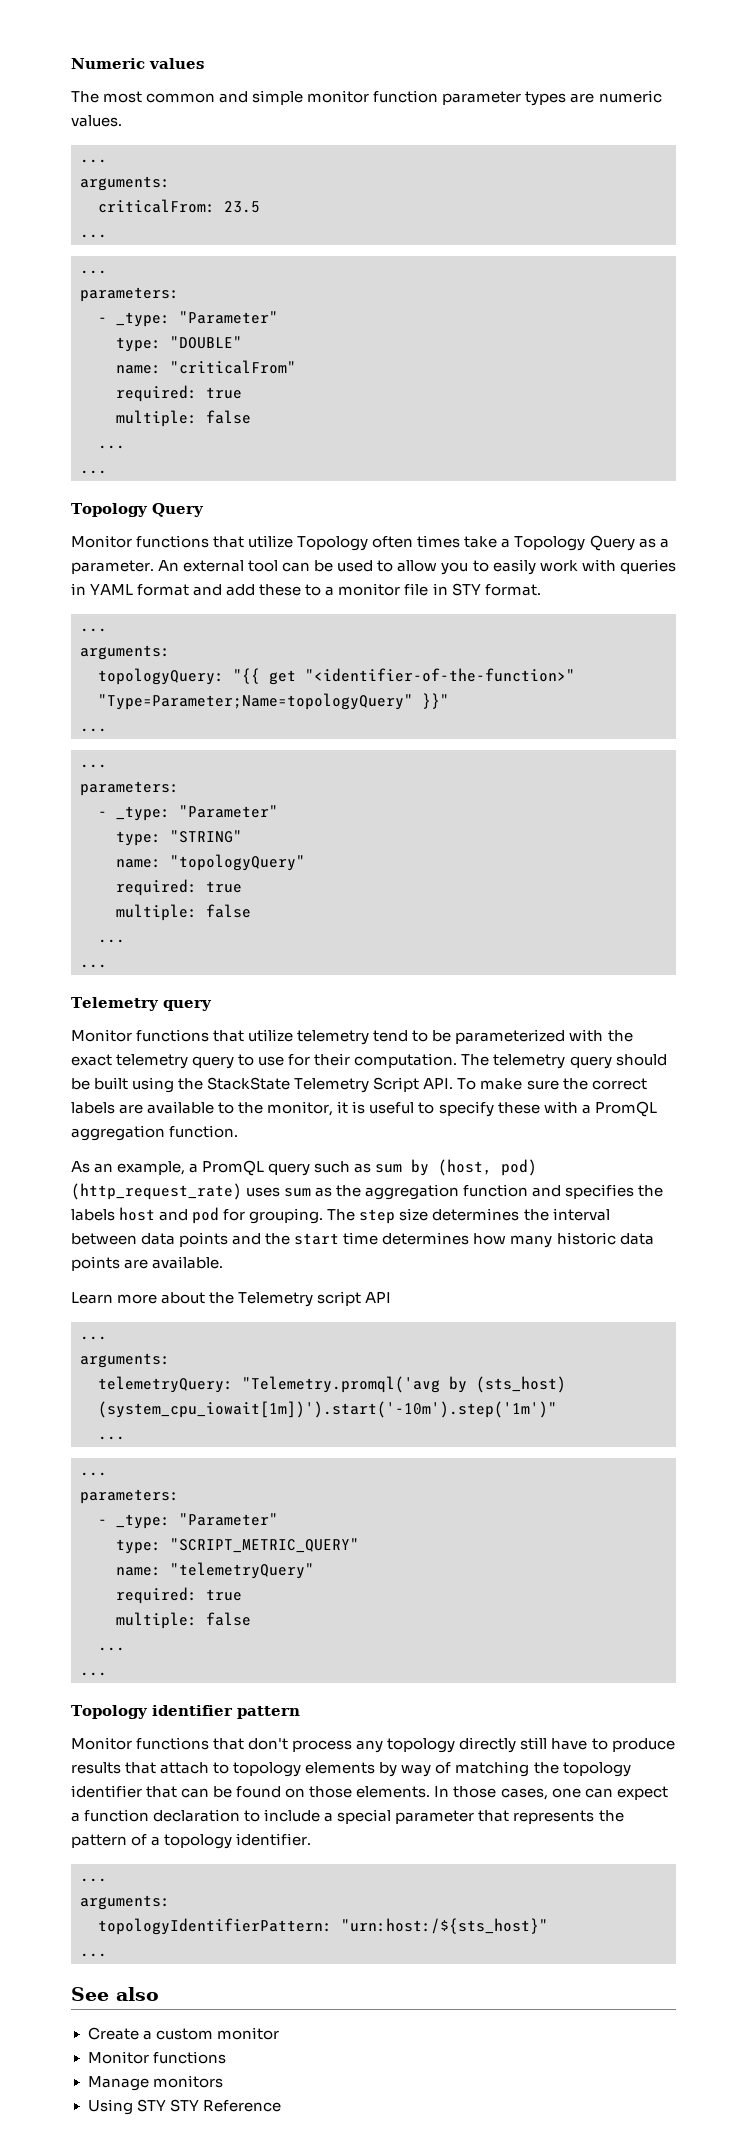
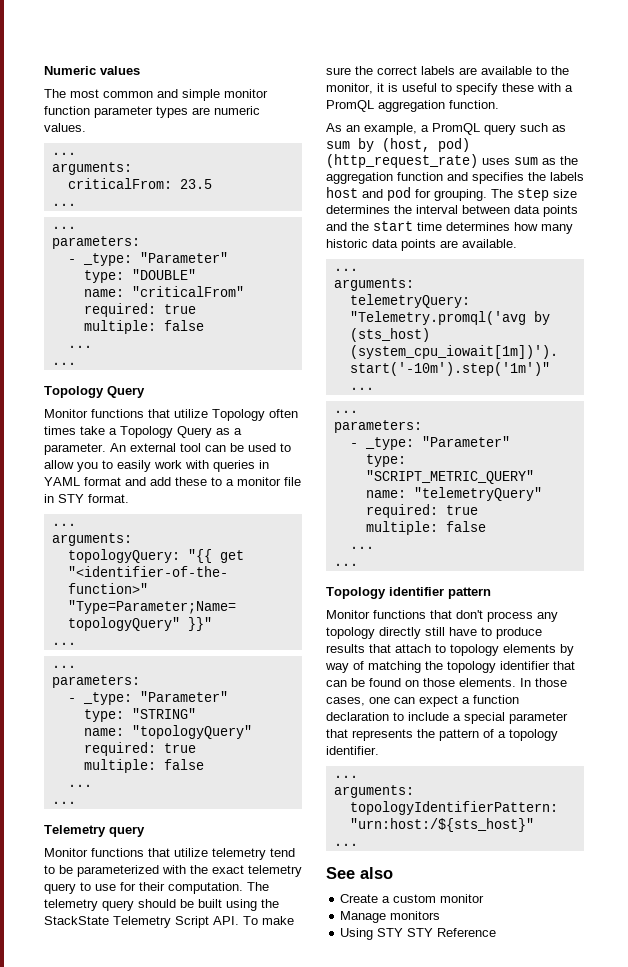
- Learn more about the Telemetry script API
  Create a custom monitor
- Monitor functions

